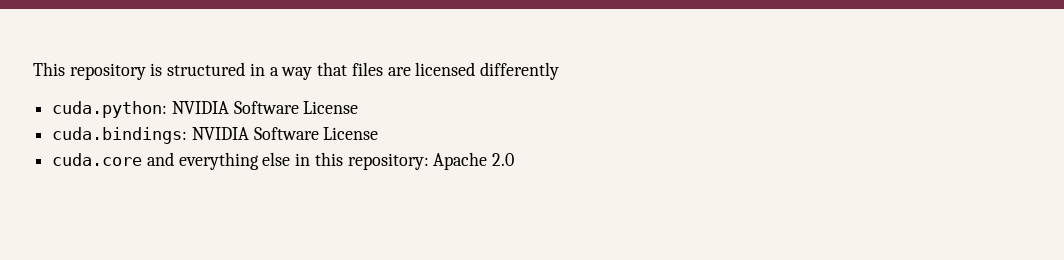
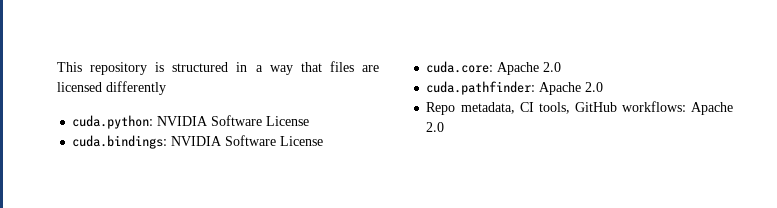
- cuda.core and everything else in this repository: Apache 2.0
+ cuda.core: Apache 2.0
+ cuda.pathfinder: Apache 2.0
+ Repo metadata, CI tools, GitHub workflows: Apache 2.0

